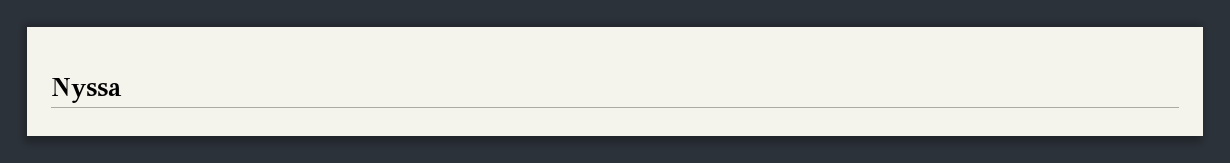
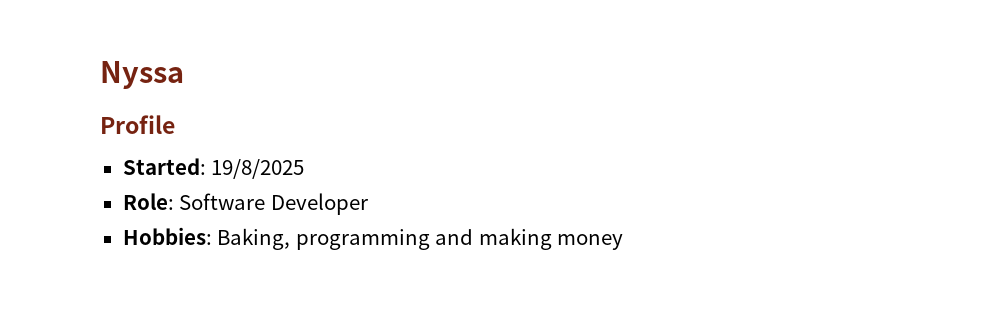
+ Profile
+ Started: 19/8/2025
+ Role: Software Developer
+ Hobbies: Baking, programming and making money

